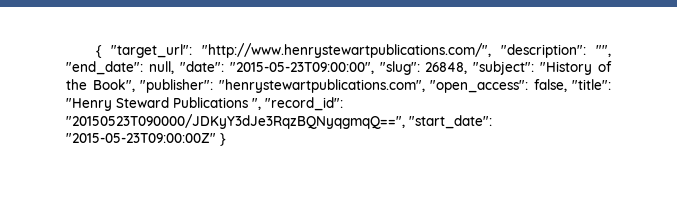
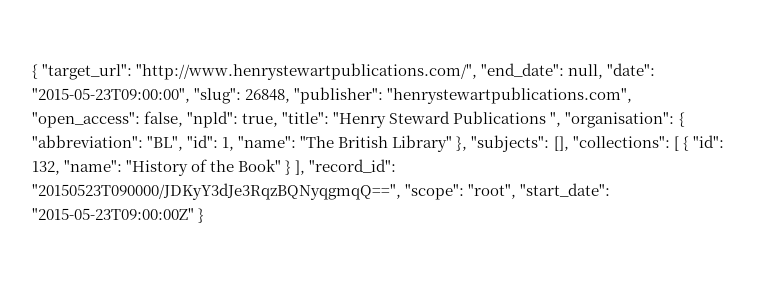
- { "target_url": "http://www.henrystewartpublications.com/", "description": "", "end_date": null, "date": "2015-05-23T09:00:00", "slug": 26848, "subject": "History of the Book", "publisher": "henrystewartpublications.com", "open_access": false, "title": "Henry Steward Publications ", "record_id": "20150523T090000/JDKyY3dJe3RqzBQNyqgmqQ==", "start_date": "2015-05-23T09:00:00Z" }
+ { "target_url": "http://www.henrystewartpublications.com/", "end_date": null, "date": "2015-05-23T09:00:00", "slug": 26848, "publisher": "henrystewartpublications.com", "open_access": false, "npld": true, "title": "Henry Steward Publications ", "organisation": { "abbreviation": "BL", "id": 1, "name": "The British Library" }, "subjects": [], "collections": [ { "id": 132, "name": "History of the Book" } ], "record_id": "20150523T090000/JDKyY3dJe3RqzBQNyqgmqQ==", "scope": "root", "start_date": "2015-05-23T09:00:00Z" }

